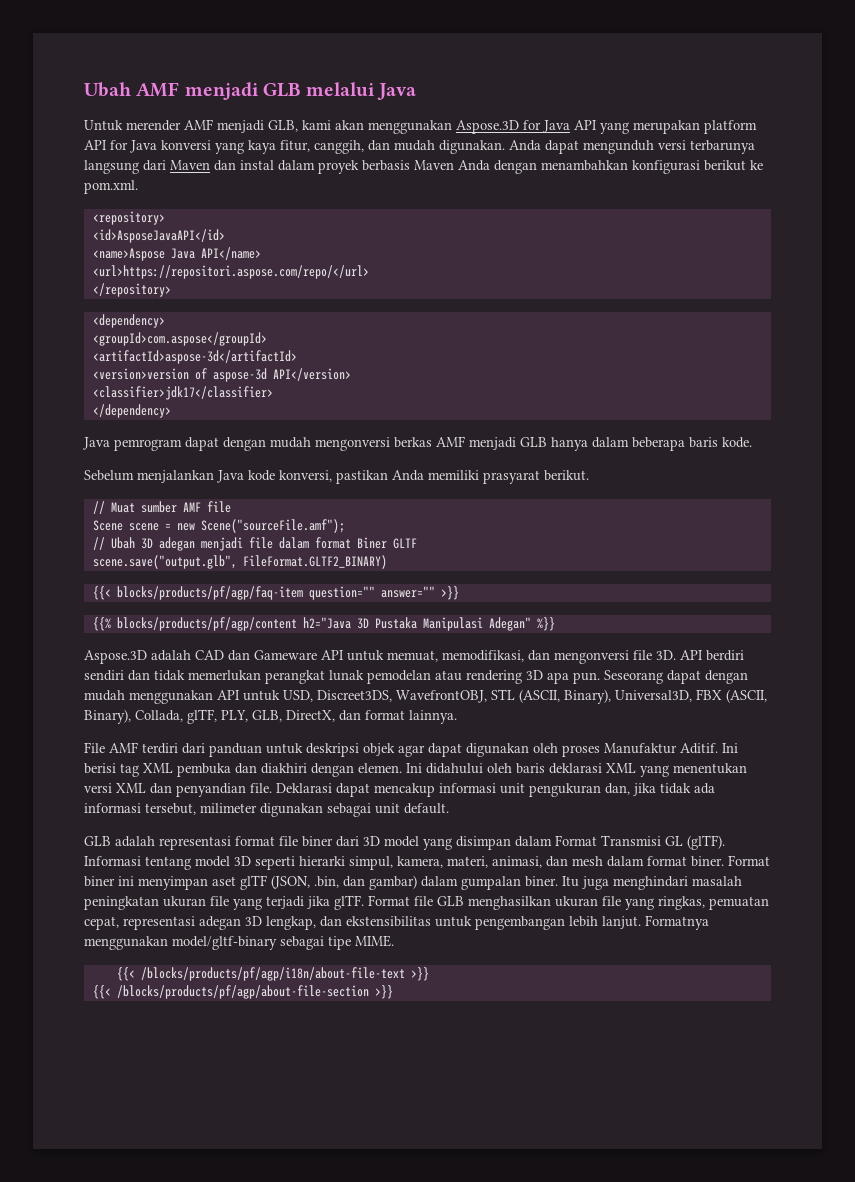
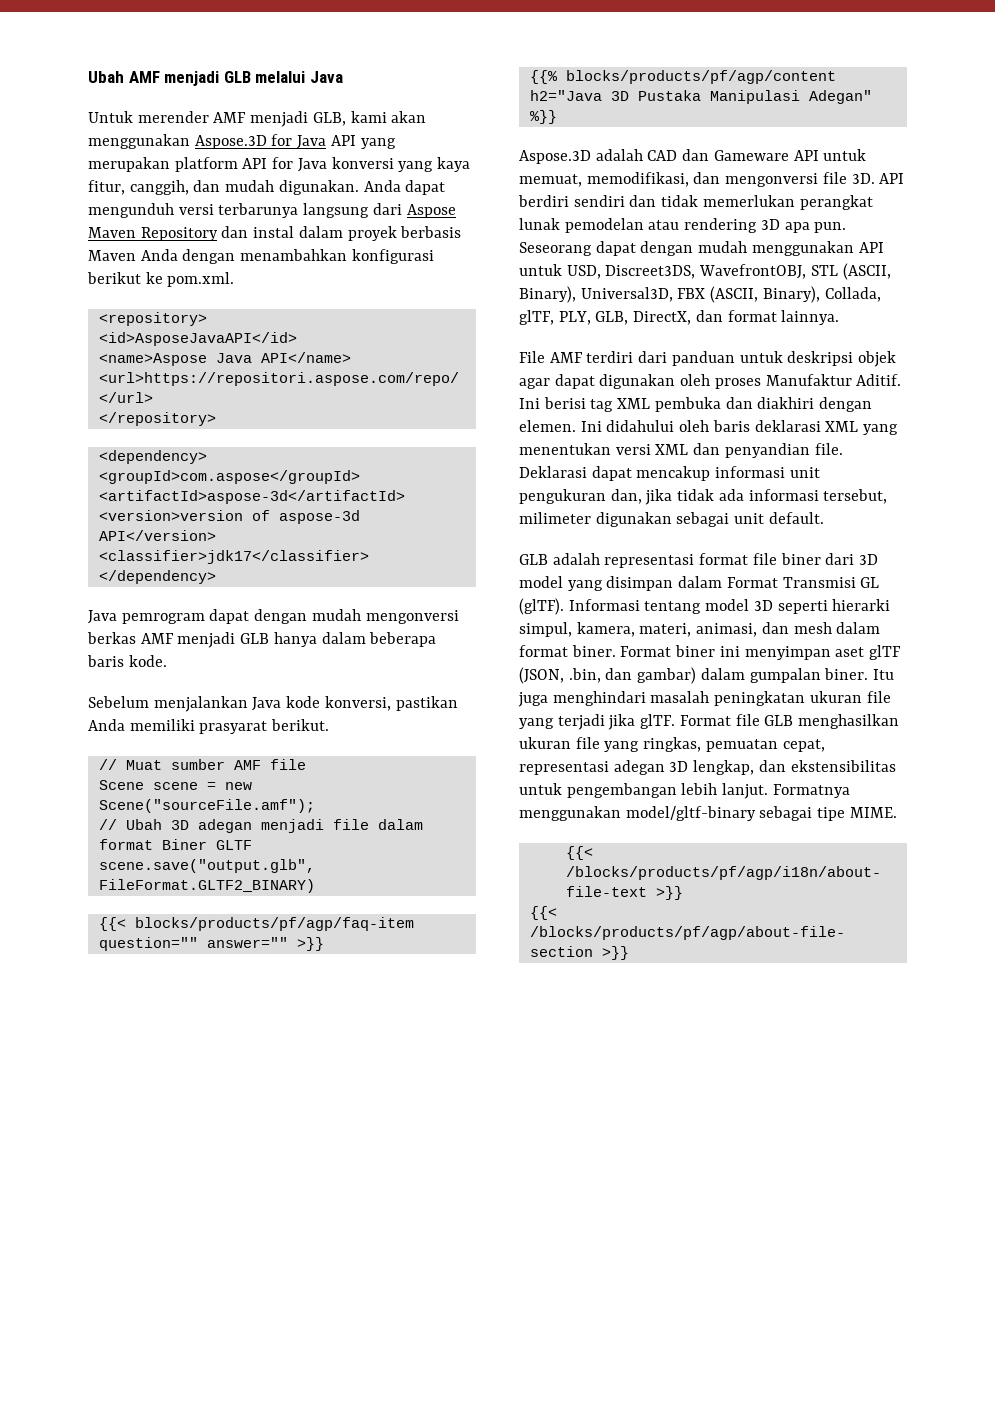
- Anda dapat mengunduh versi terbarunya langsung dari Maven dan instal dalam proyek berbasis Maven Anda dengan menambahkan konfigurasi berikut ke pom.xml.
+ Anda dapat mengunduh versi terbarunya langsung dari Aspose Maven Repository dan instal dalam proyek berbasis Maven Anda dengan menambahkan konfigurasi berikut ke pom.xml.

